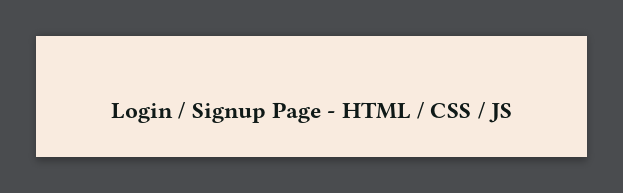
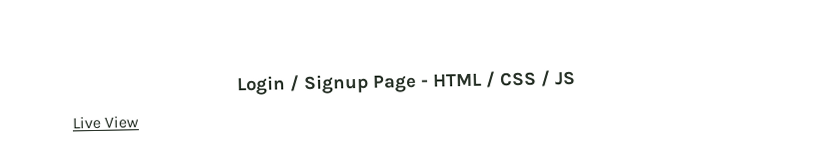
+ Live View

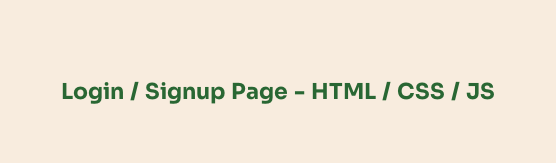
- Live View

